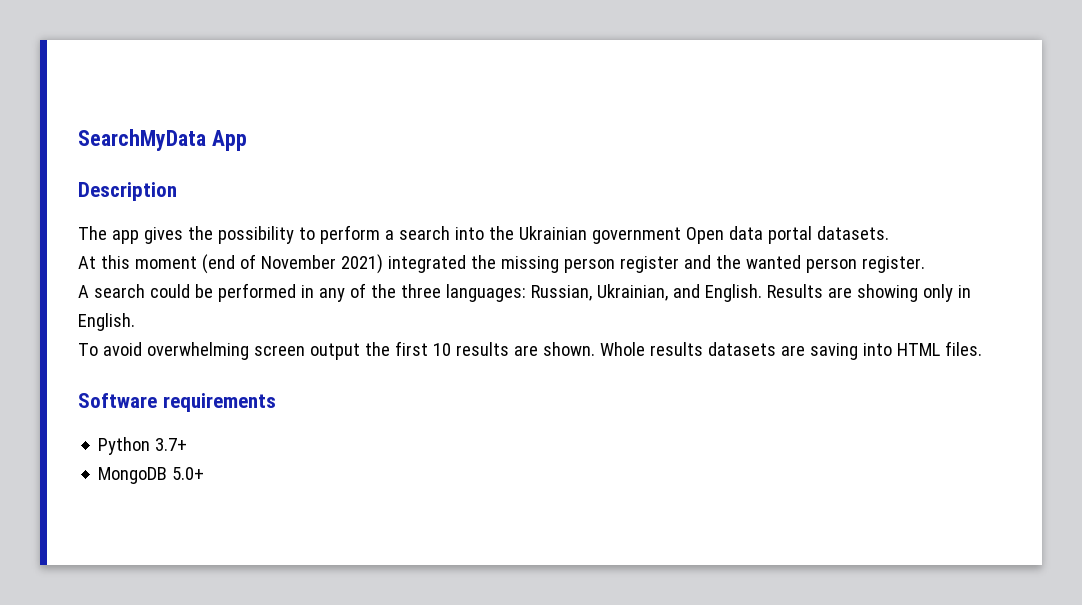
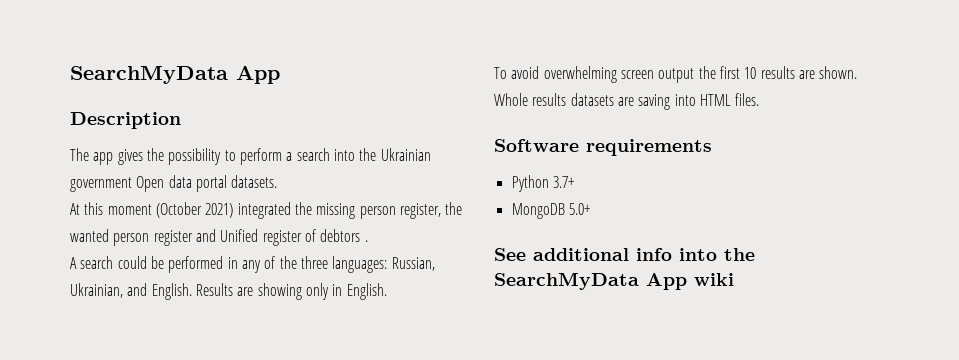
- At this moment (end of November 2021) integrated the missing person register and the wanted person register.
+ At this moment (October 2021) integrated the missing person register, the wanted person register and Unified register of debtors .
+ See additional info into the SearchMyData App wiki

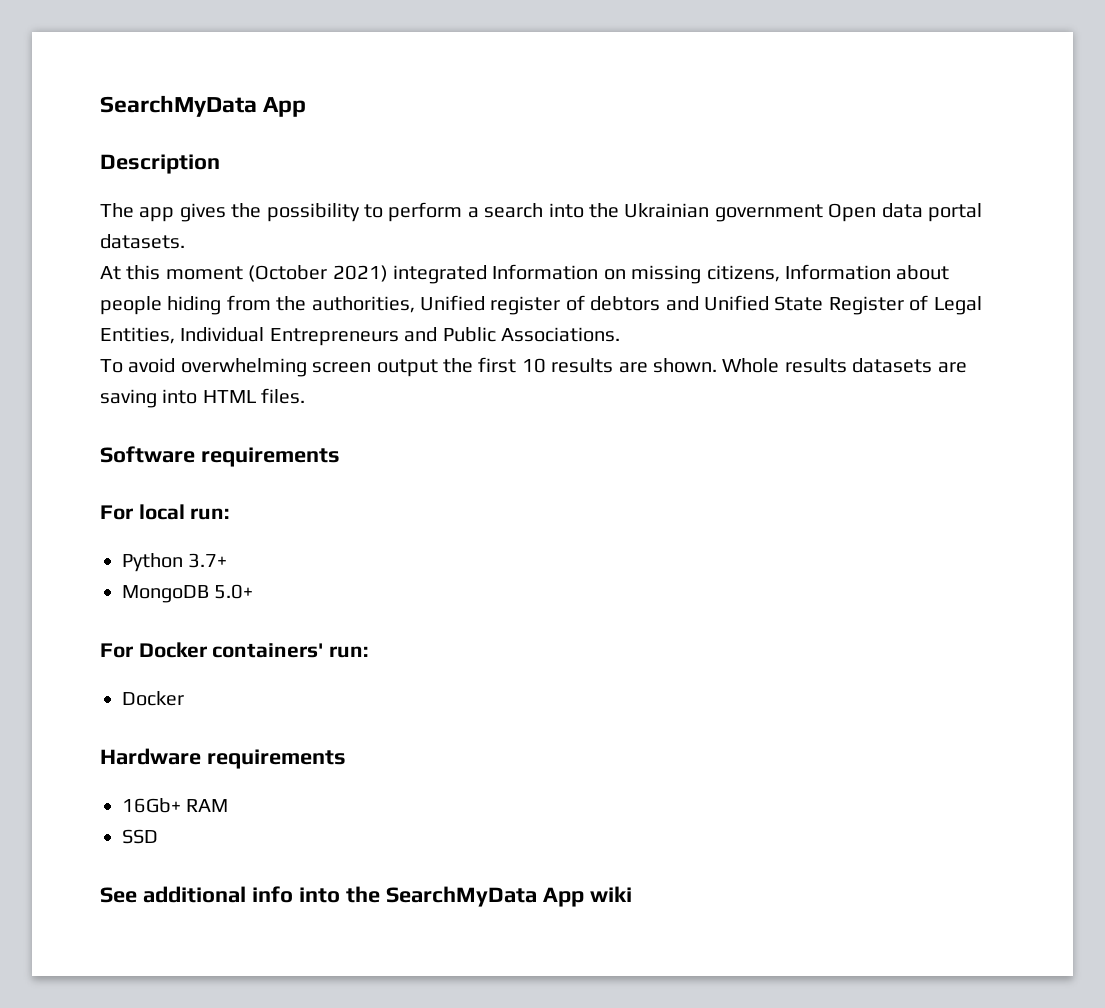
- At this moment (October 2021) integrated the missing person register, the wanted person register and Unified register of debtors .
- A search could be performed in any of the three languages: Russian, Ukrainian, and English. Results are showing only in English.
+ At this moment (October 2021) integrated Information on missing citizens, Information about people hiding from the authorities, Unified register of debtors and Unified State Register of Legal Entities, Individual Entrepreneurs and Public Associations.
+ For local run:
+ For Docker containers' run:
+ Docker
+ Hardware requirements
+ 16Gb+ RAM
+ SSD

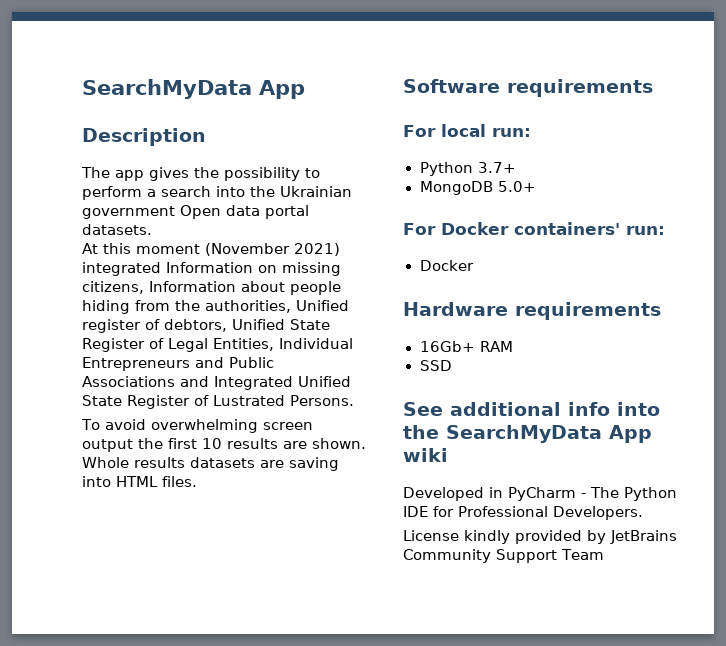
- At this moment (October 2021) integrated Information on missing citizens, Information about people hiding from the authorities, Unified register of debtors and Unified State Register of Legal Entities, Individual Entrepreneurs and Public Associations.
+ At this moment (November 2021) integrated Information on missing citizens, Information about people hiding from the authorities, Unified register of debtors, Unified State Register of Legal Entities, Individual Entrepreneurs and Public Associations and Integrated Unified State Register of Lustrated Persons.
+ Developed in PyCharm - The Python IDE for Professional Developers.
+ License kindly provided by JetBrains Community Support Team

